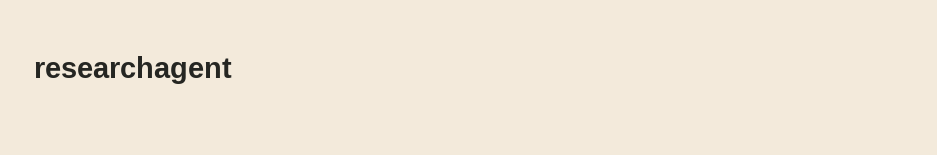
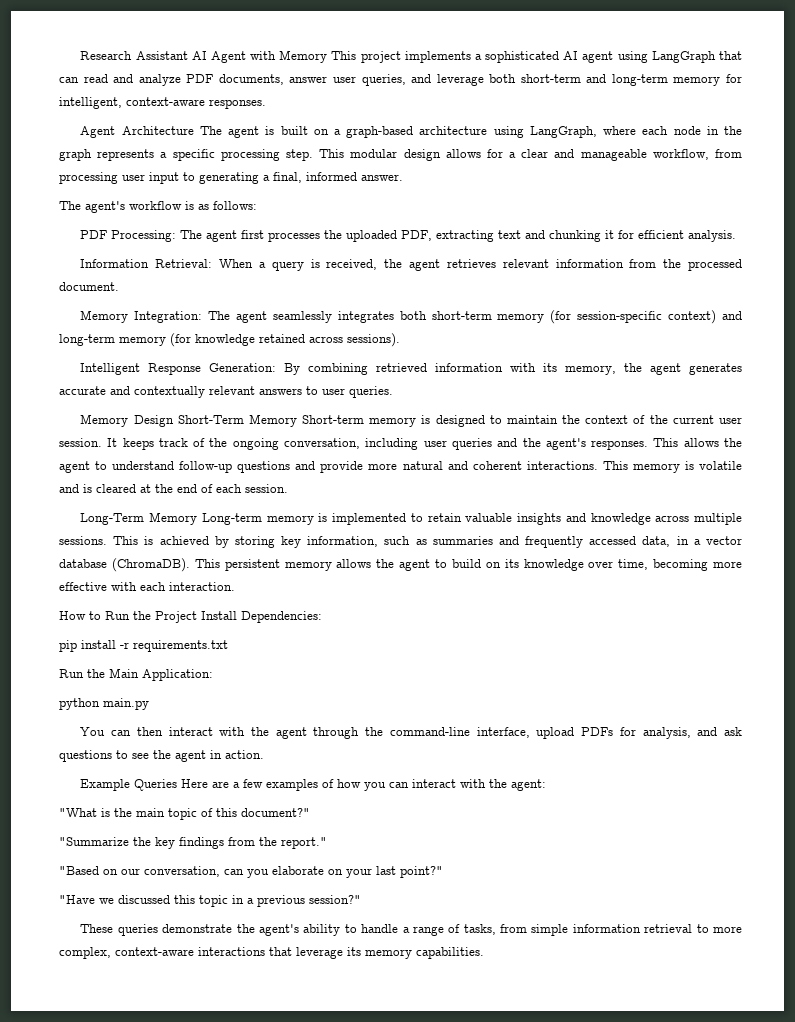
- researchagent
+ Research Assistant AI Agent with Memory This project implements a sophisticated AI agent using LangGraph that can read and analyze PDF documents, answer user queries, and leverage both short-term and long-term memory for intelligent, context-aware responses.
+ Agent Architecture The agent is built on a graph-based architecture using LangGraph, where each node in the graph represents a specific processing step. This modular design allows for a clear and manageable workflow, from processing user input to generating a final, informed answer.
+ The agent's workflow is as follows:
+ PDF Processing: The agent first processes the uploaded PDF, extracting text and chunking it for efficient analysis.
+ Information Retrieval: When a query is received, the agent retrieves relevant information from the processed document.
+ Memory Integration: The agent seamlessly integrates both short-term memory (for session-specific context) and long-term memory (for knowledge retained across sessions).
+ Intelligent Response Generation: By combining retrieved information with its memory, the agent generates accurate and contextually relevant answers to user queries.
+ Memory Design Short-Term Memory Short-term memory is designed to maintain the context of the current user session. It keeps track of the ongoing conversation, including user queries and the agent's responses. This allows the agent to understand follow-up questions and provide more natural and coherent interactions. This memory is volatile and is cleared at the end of each session.
+ Long-Term Memory Long-term memory is implemented to retain valuable insights and knowledge across multiple sessions. This is achieved by storing key information, such as summaries and frequently accessed data, in a vector database (ChromaDB). This persistent memory allows the agent to build on its knowledge over time, becoming more effective with each interaction.
+ How to Run the Project Install Dependencies:
+ pip install -r requirements.txt
+ Run the Main Application:
+ python main.py
+ You can then interact with the agent through the command-line interface, upload PDFs for analysis, and ask questions to see the agent in action.
+ Example Queries Here are a few examples of how you can interact with the agent:
+ "What is the main topic of this document?"
+ "Summarize the key findings from the report."
+ "Based on our conversation, can you elaborate on your last point?"
+ "Have we discussed this topic in a previous session?"
+ These queries demonstrate the agent's ability to handle a range of tasks, from simple information retrieval to more complex, context-aware interactions that leverage its memory capabilities.

